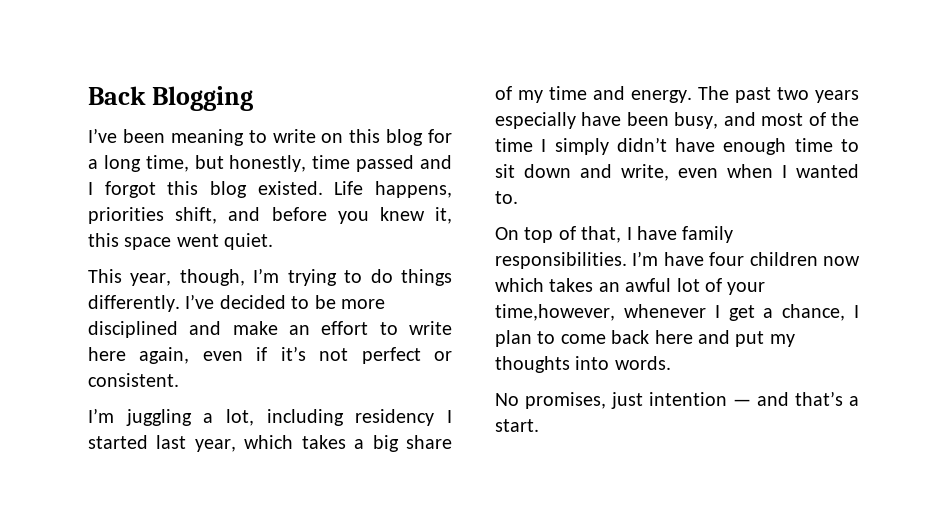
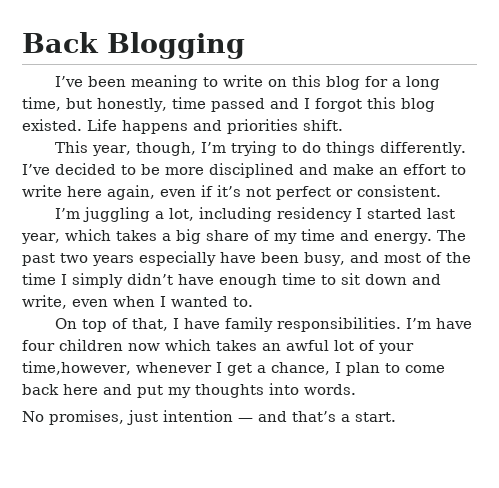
- Life happens, priorities shift, and before you knew it, this space went quiet.
+ Life happens and priorities shift.

